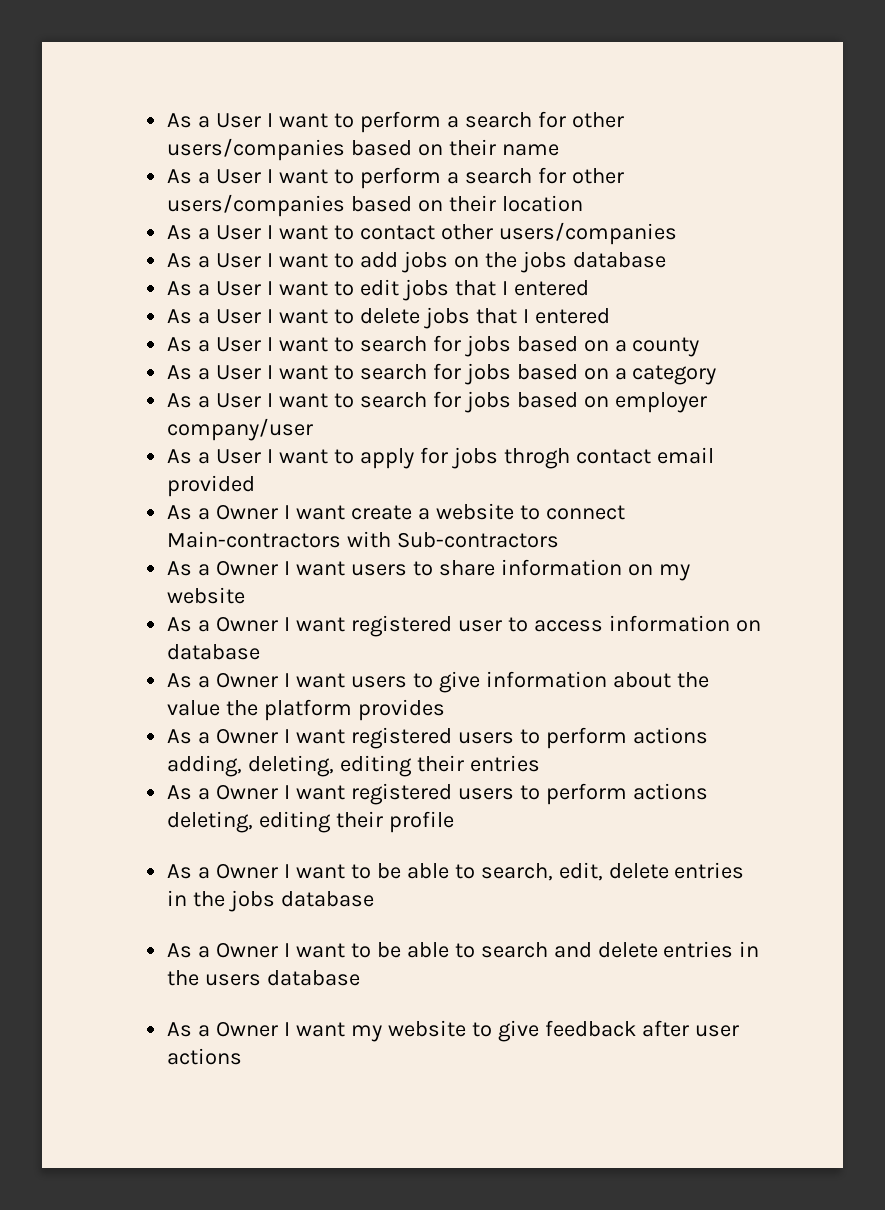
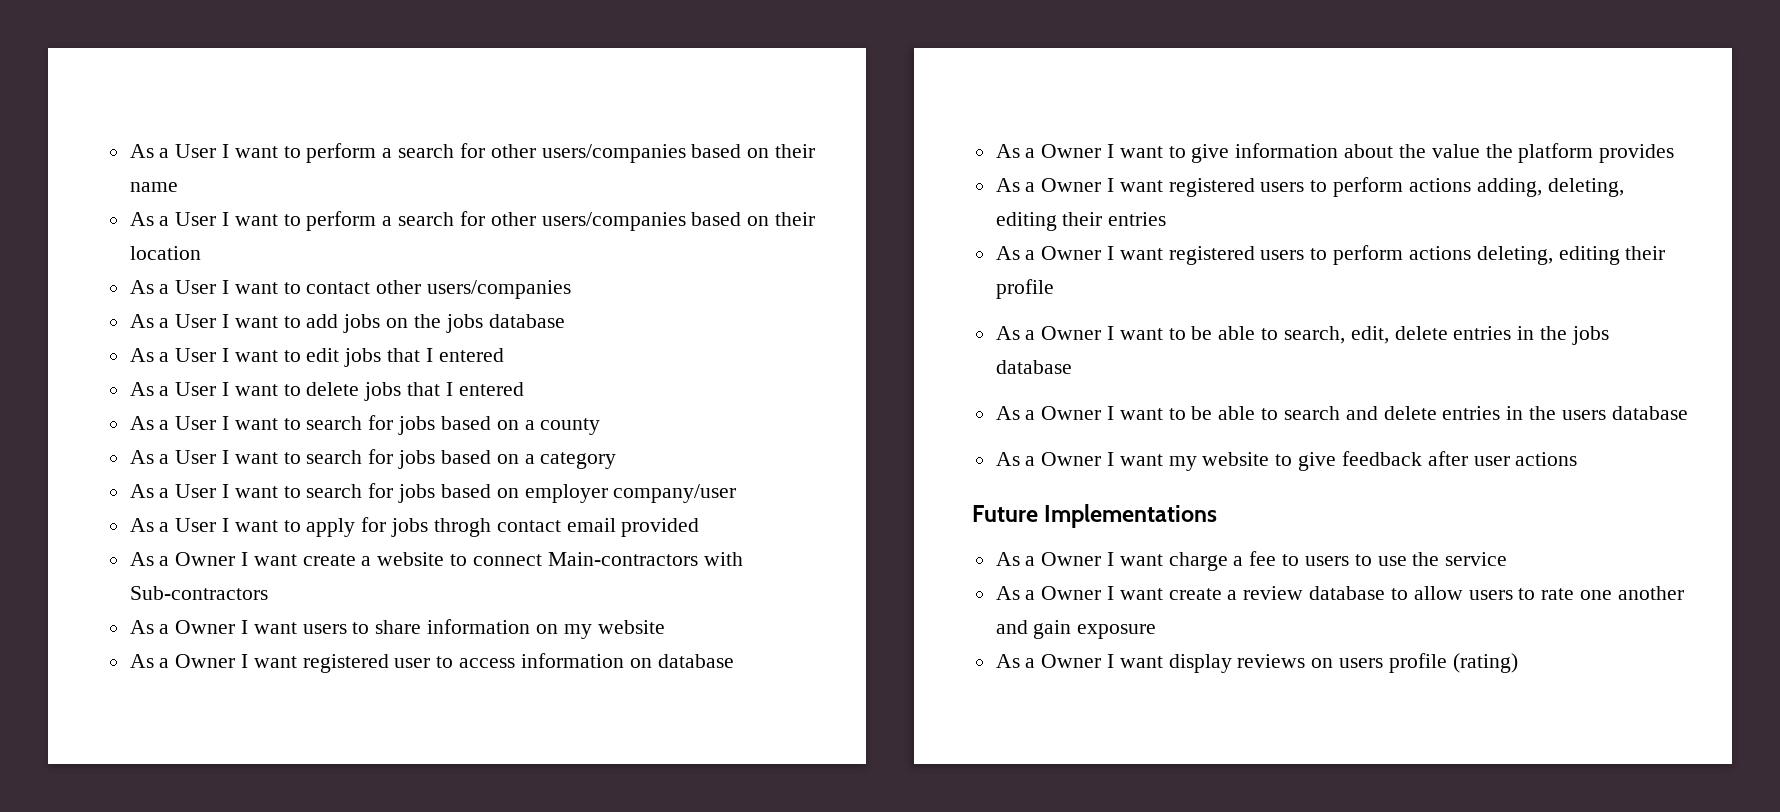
- As a Owner I want users to give information about the value the platform provides
+ As a Owner I want to give information about the value the platform provides
+ Future Implementations
+ As a Owner I want charge a fee to users to use the service
+ As a Owner I want create a review database to allow users to rate one another and gain exposure
+ As a Owner I want display reviews on users profile (rating)

